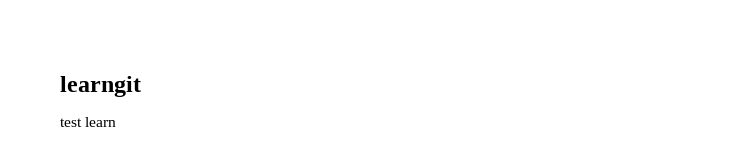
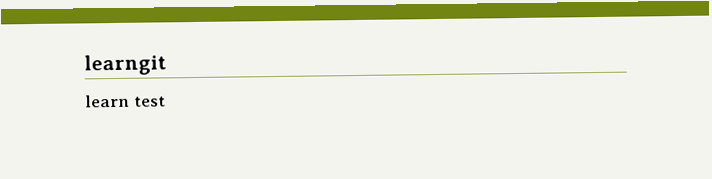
- test learn
+ learn test

